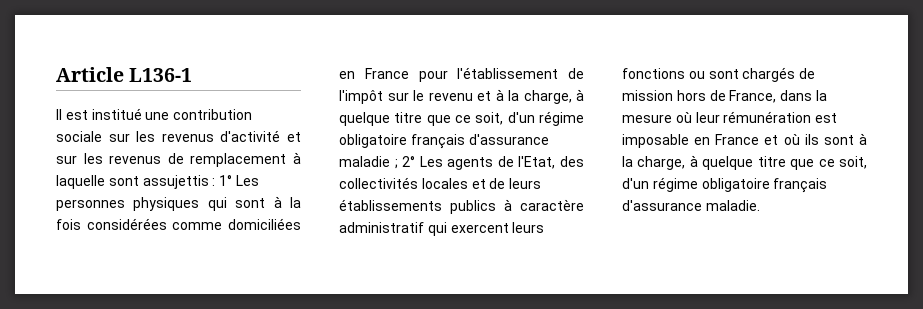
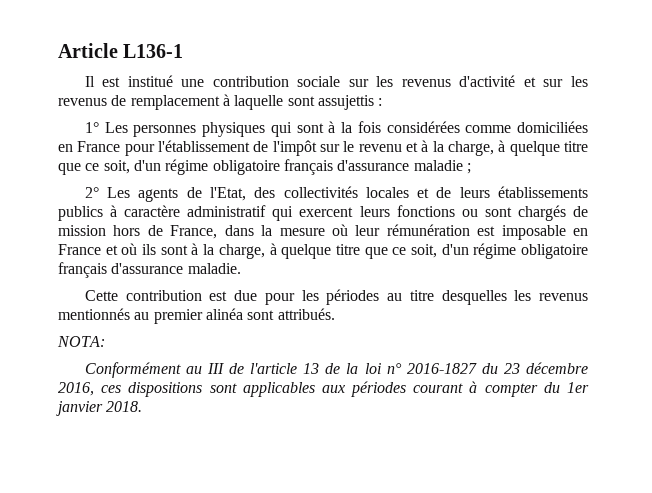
- Il est institué une contribution sociale sur les revenus d'activité et sur les revenus de remplacement à laquelle sont assujettis : 1° Les personnes physiques qui sont à la fois considérées comme domiciliées en France pour l'établissement de l'impôt sur le revenu et à la charge, à quelque titre que ce soit, d'un régime obligatoire français d'assurance maladie ; 2° Les agents de l'Etat, des collectivités locales et de leurs établissements publics à caractère administratif qui exercent leurs fonctions ou sont chargés de mission hors de France, dans la mesure où leur rémunération est imposable en France et où ils sont à la charge, à quelque titre que ce soit, d'un régime obligatoire français d'assurance maladie.
+ Il est institué une contribution sociale sur les revenus d'activité et sur les revenus de remplacement à laquelle sont assujettis :
+ 1° Les personnes physiques qui sont à la fois considérées comme domiciliées en France pour l'établissement de l'impôt sur le revenu et à la charge, à quelque titre que ce soit, d'un régime obligatoire français d'assurance maladie ;
+ 2° Les agents de l'Etat, des collectivités locales et de leurs établissements publics à caractère administratif qui exercent leurs fonctions ou sont chargés de mission hors de France, dans la mesure où leur rémunération est imposable en France et où ils sont à la charge, à quelque titre que ce soit, d'un régime obligatoire français d'assurance maladie.
+ Cette contribution est due pour les périodes au titre desquelles les revenus mentionnés au premier alinéa sont attribués.
+ NOTA:
+ Conformément au III de l'article 13 de la loi n° 2016-1827 du 23 décembre 2016, ces dispositions sont applicables aux périodes courant à compter du 1er janvier 2018.

